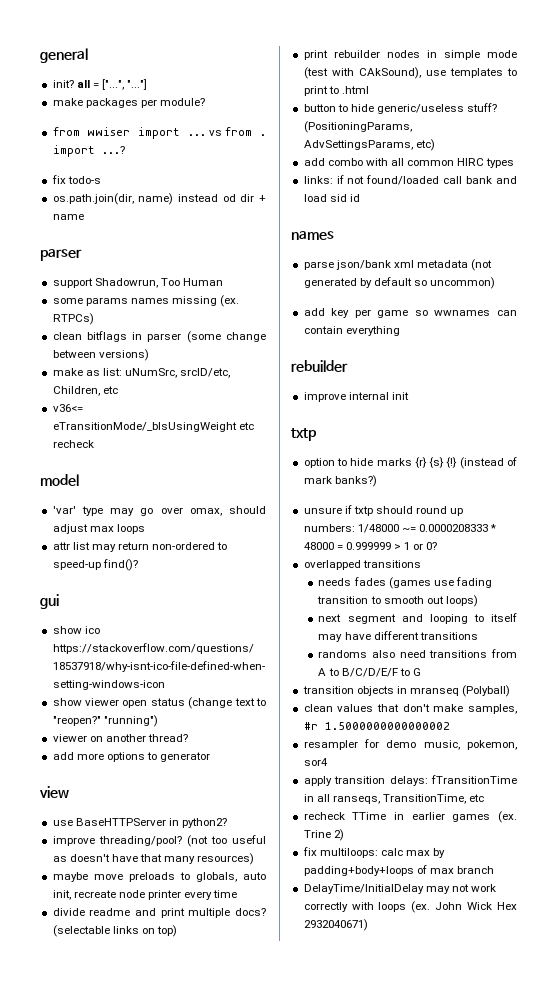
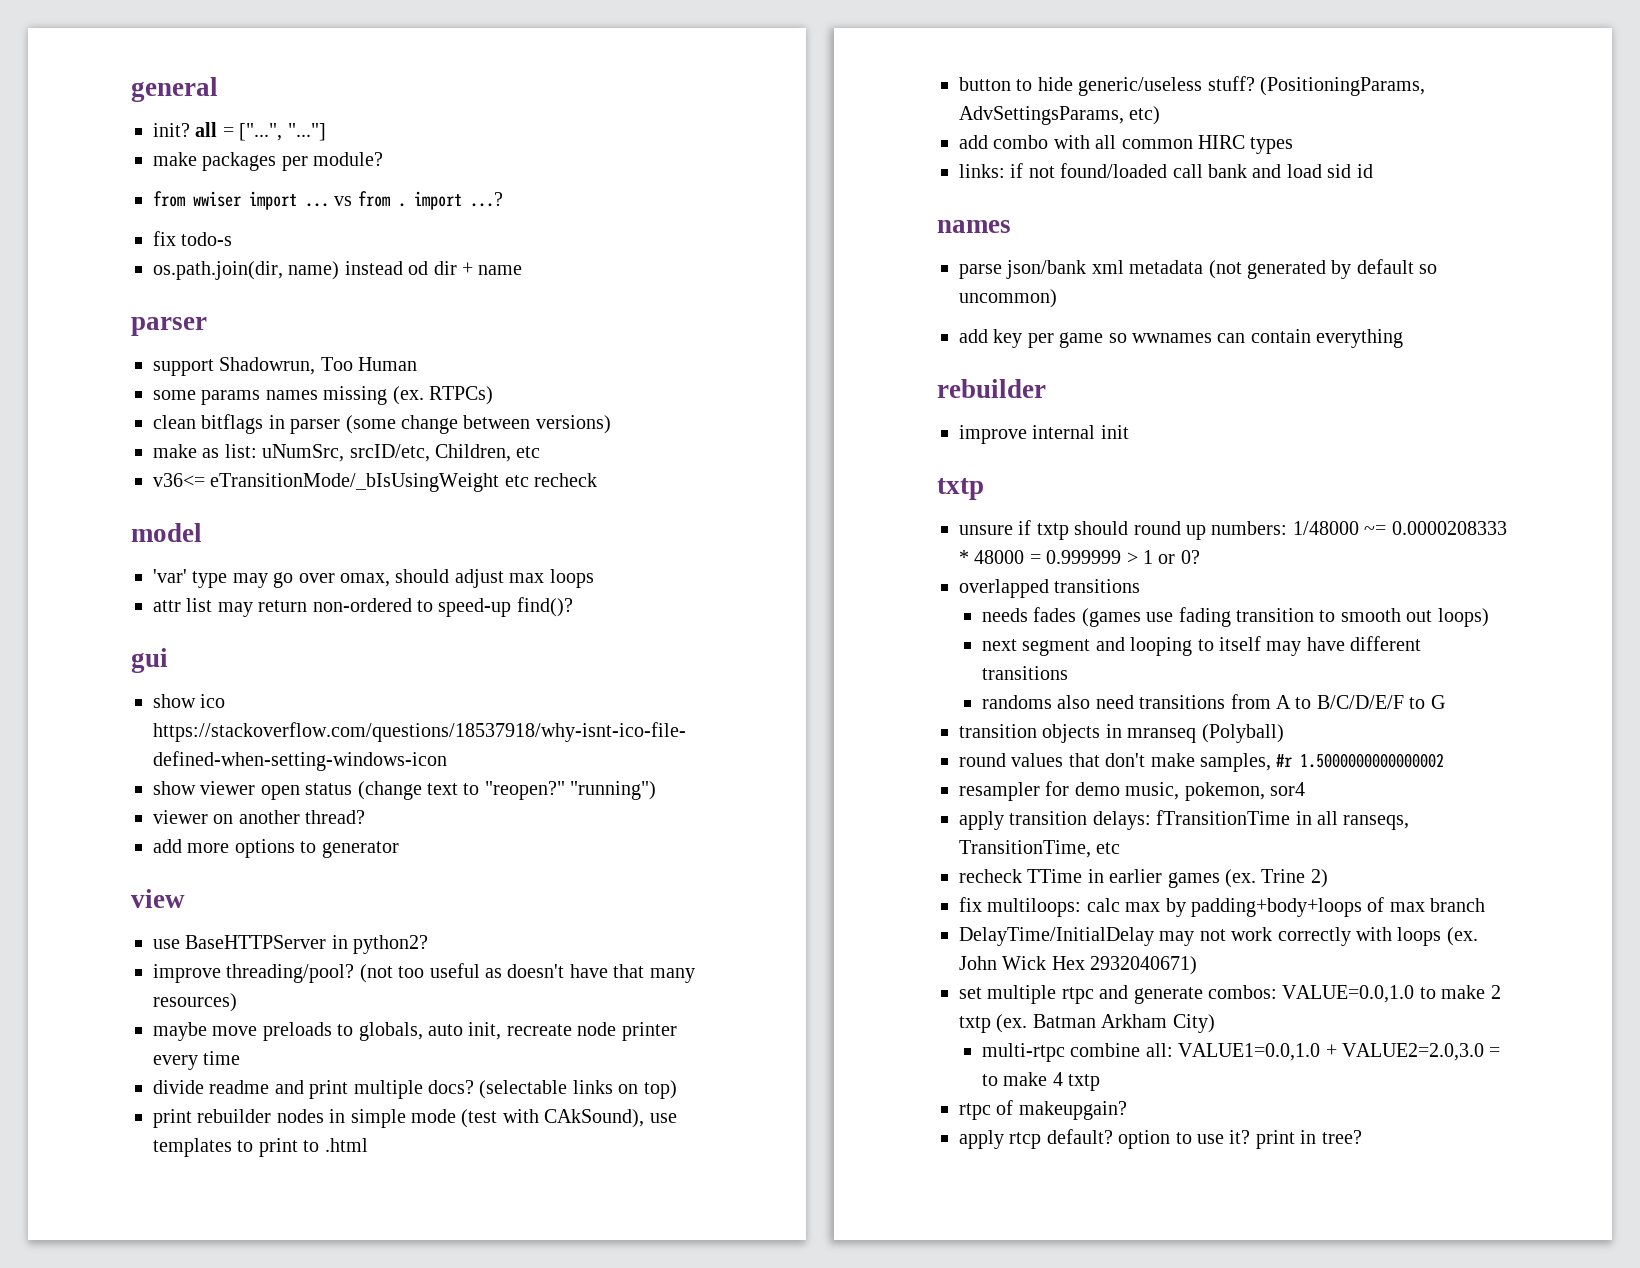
- option to hide marks {r} {s} {!} (instead of mark banks?)
- clean values that don't make samples, #r 1.5000000000000002
+ round values that don't make samples, #r 1.5000000000000002
+ set multiple rtpc and generate combos: VALUE=0.0,1.0 to make 2 txtp (ex. Batman Arkham City)
+ multi-rtpc combine all: VALUE1=0.0,1.0 + VALUE2=2.0,3.0 = to make 4 txtp
+ rtpc of makeupgain?
+ apply rtcp default? option to use it? print in tree?

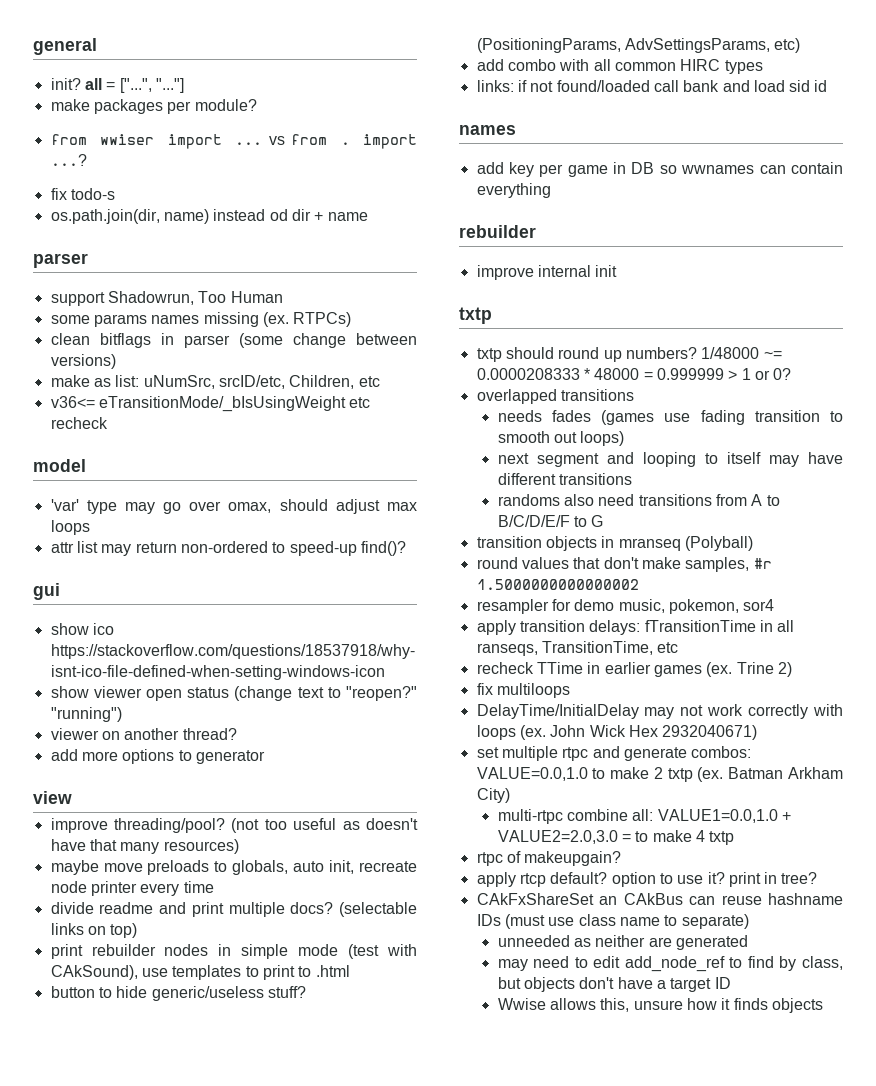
- use BaseHTTPServer in python2?
- parse json/bank xml metadata (not generated by default so uncommon)
- add key per game so wwnames can contain everything
+ add key per game in DB so wwnames can contain everything
- unsure if txtp should round up numbers: 1/48000 ~= 0.0000208333 * 48000 = 0.999999 > 1 or 0?
+ txtp should round up numbers? 1/48000 ~= 0.0000208333 * 48000 = 0.999999 > 1 or 0?
- fix multiloops: calc max by padding+body+loops of max branch
+ fix multiloops
+ CAkFxShareSet an CAkBus can reuse hashname IDs (must use class name to separate)
+ unneeded as neither are generated
+ may need to edit add_node_ref to find by class, but objects don't have a target ID
+ Wwise allows this, unsure how it finds objects

